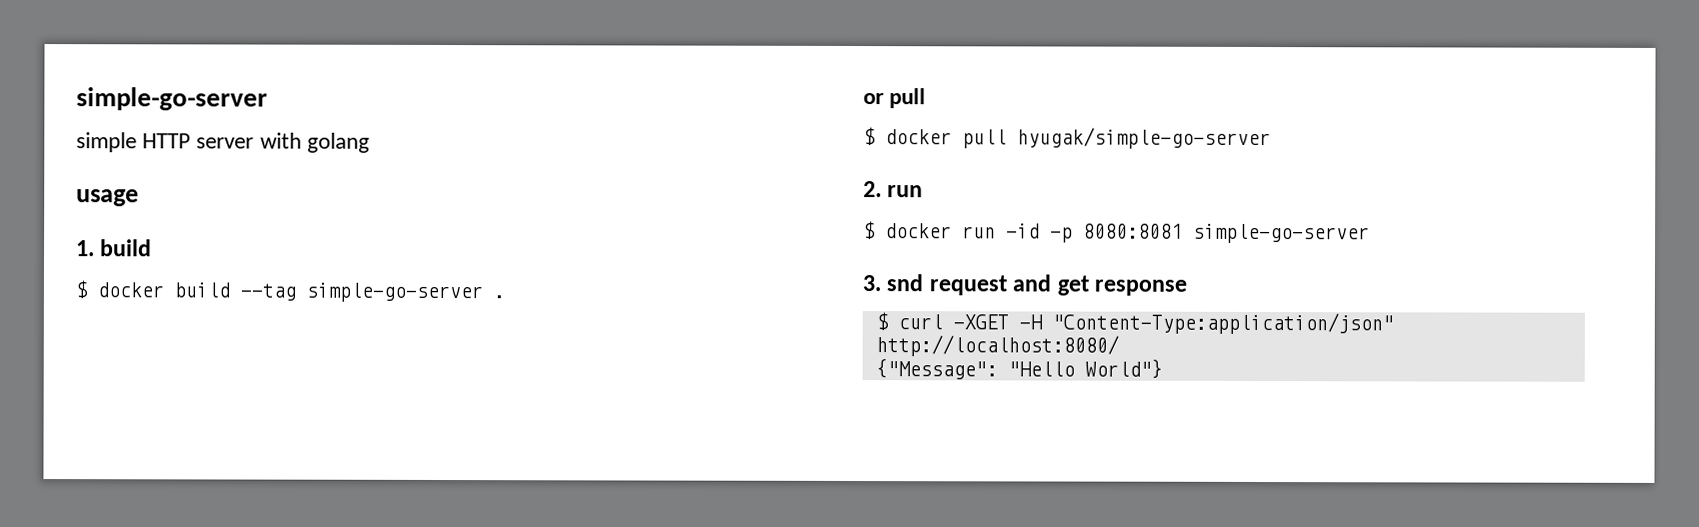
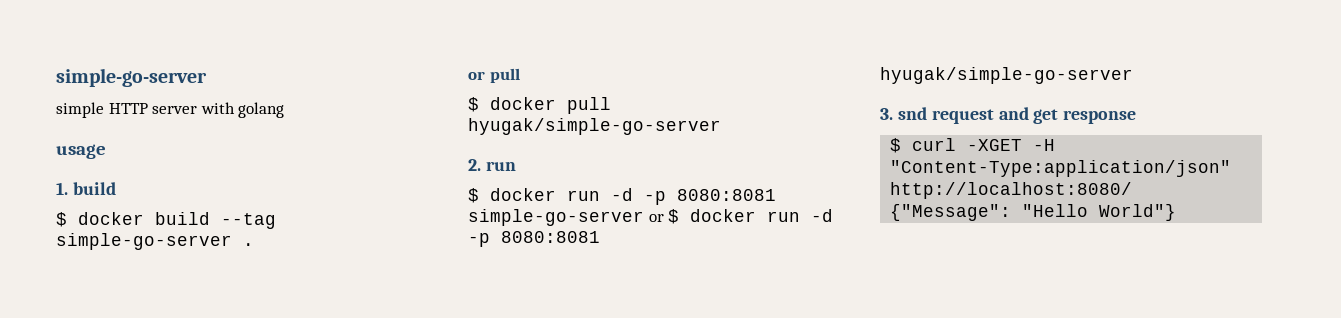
- $ docker run -id -p 8080:8081 simple-go-server
+ $ docker run -d -p 8080:8081 simple-go-server or $ docker run -d -p 8080:8081 hyugak/simple-go-server

